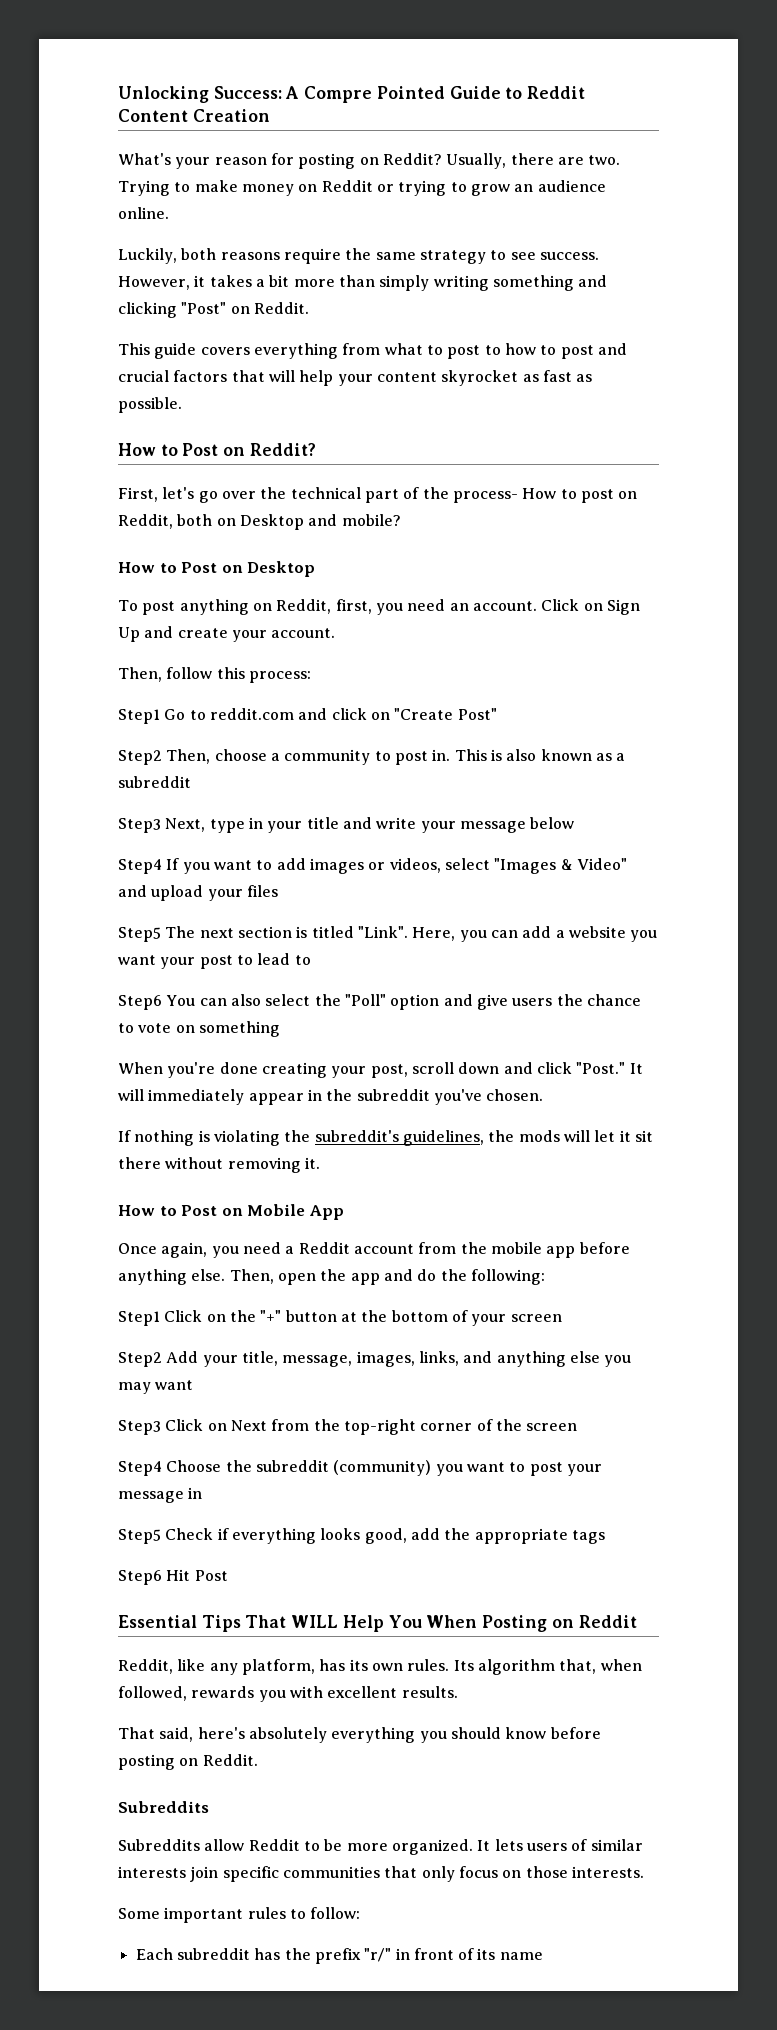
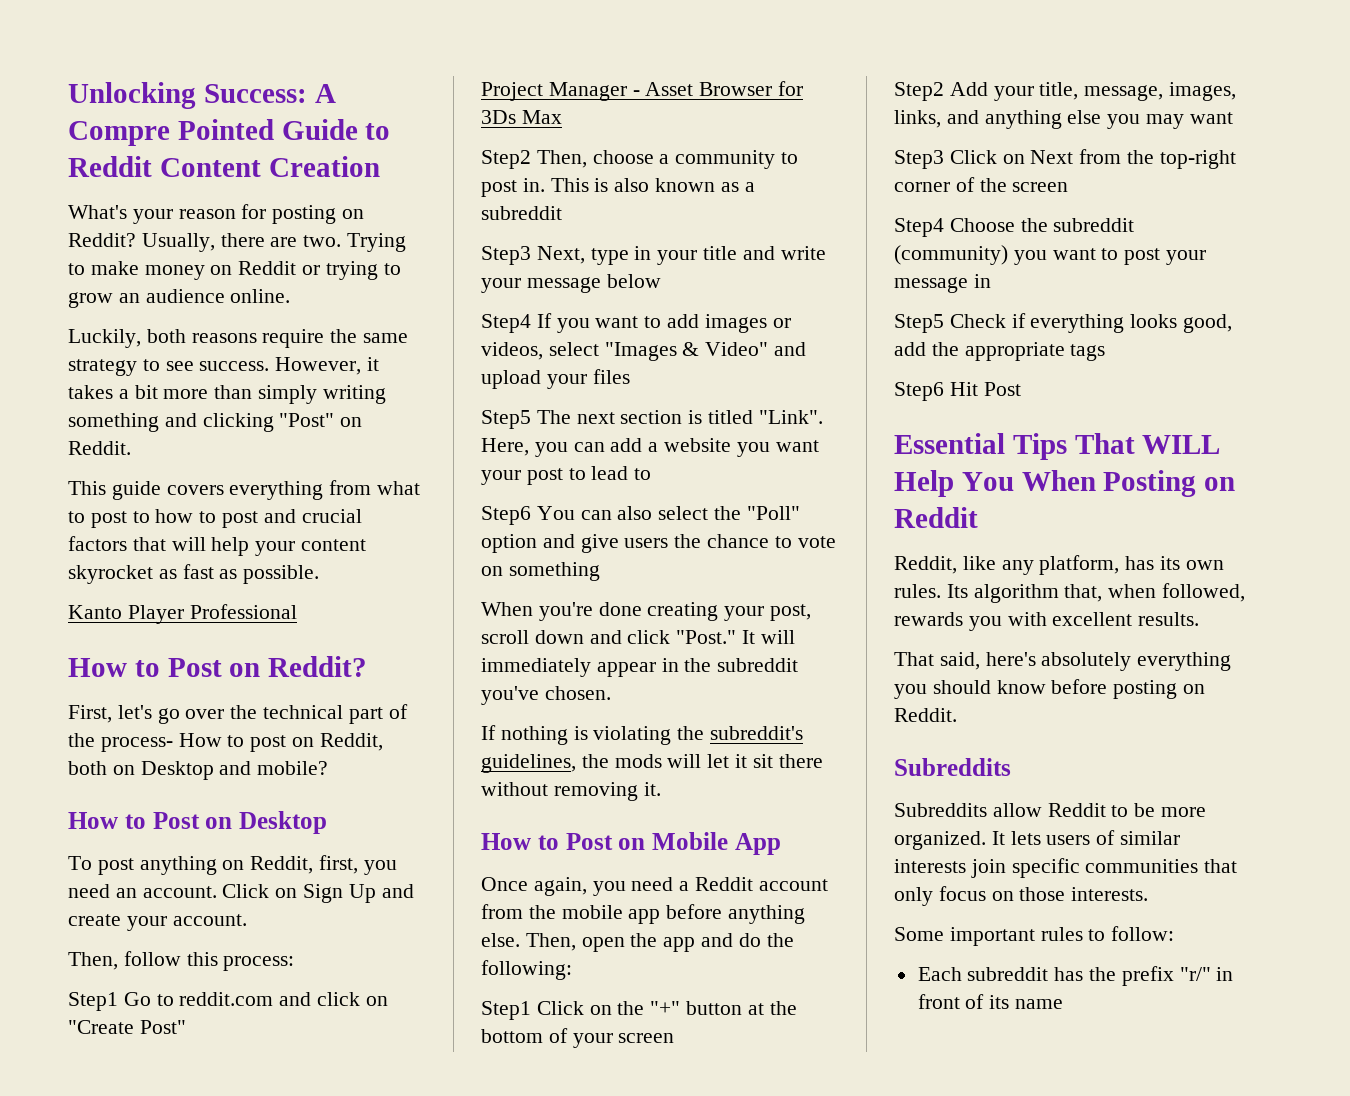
+ Kanto Player Professional
+ Project Manager - Asset Browser for 3Ds Max

